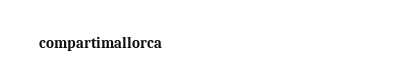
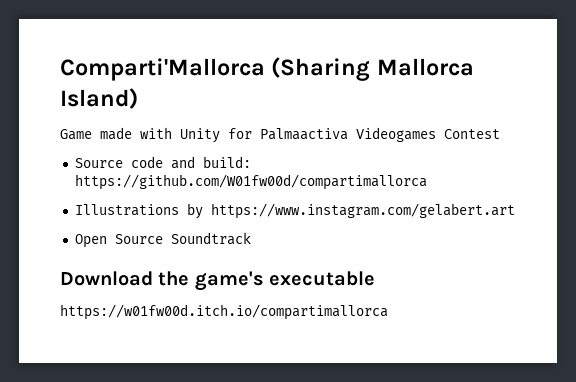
- compartimallorca
+ Comparti'Mallorca (Sharing Mallorca Island)
+ Game made with Unity for Palmaactiva Videogames Contest
+ Source code and build: https://github.com/W01fw00d/compartimallorca
+ Illustrations by https://www.instagram.com/gelabert.art
+ Open Source Soundtrack
+ Download the game's executable
+ https://w01fw00d.itch.io/compartimallorca

